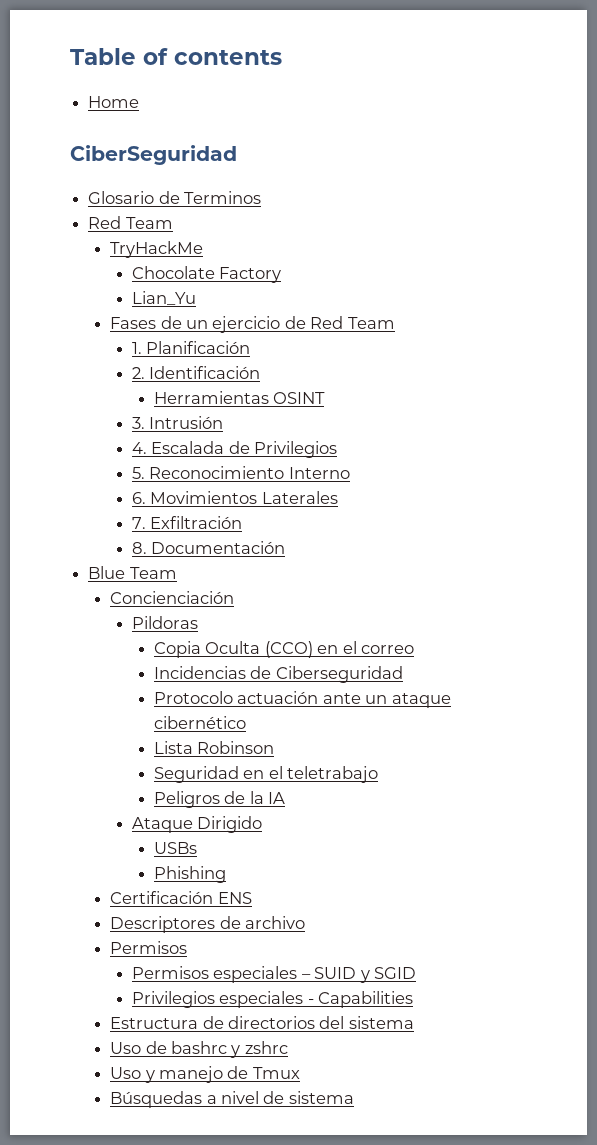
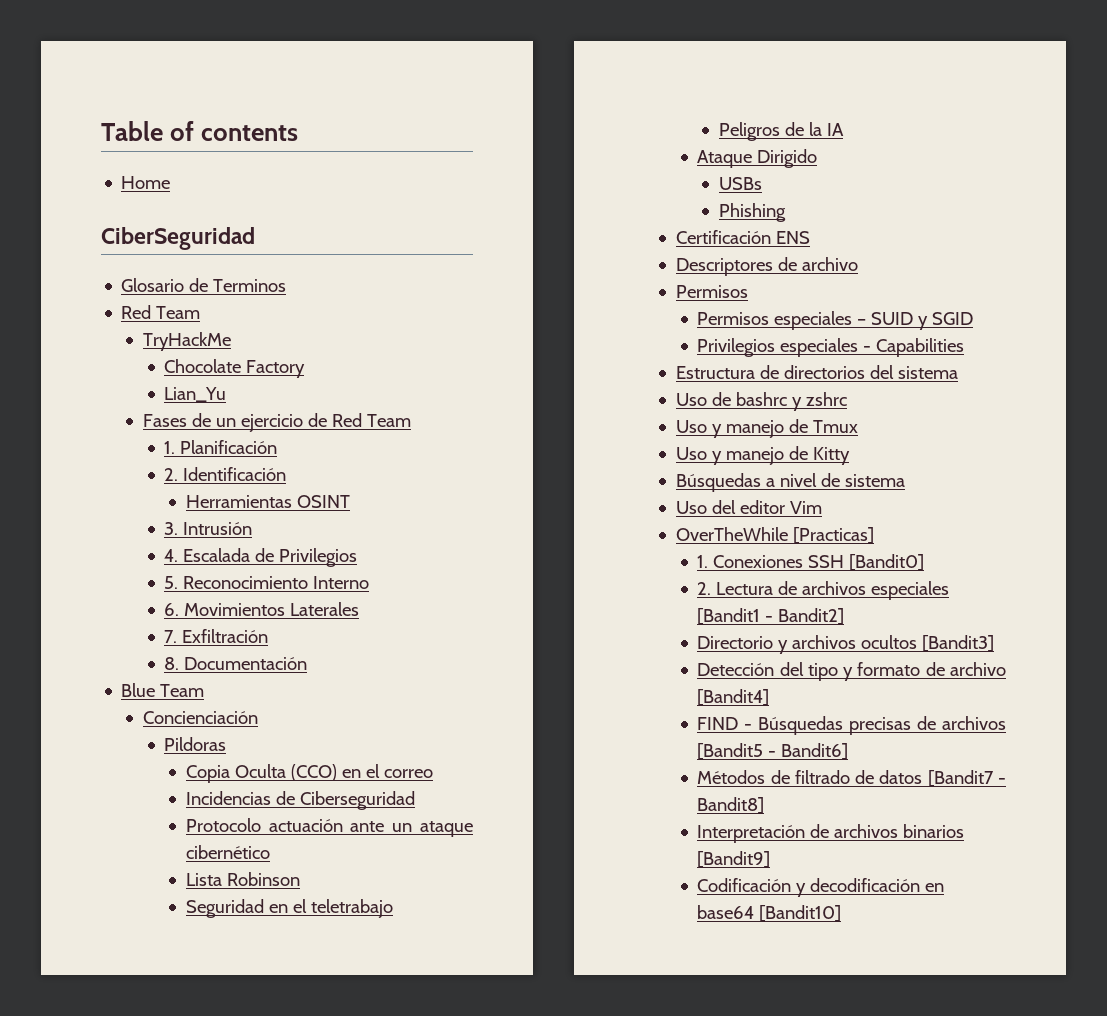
+ Uso y manejo de Kitty
+ Uso del editor Vim
+ OverTheWhile [Practicas]
+ 1. Conexiones SSH [Bandit0]
+ 2. Lectura de archivos especiales [Bandit1 - Bandit2]
+ Directorio y archivos ocultos [Bandit3]
+ Detección del tipo y formato de archivo [Bandit4]
+ FIND - Búsquedas precisas de archivos [Bandit5 - Bandit6]
+ Métodos de filtrado de datos [Bandit7 - Bandit8]
+ Interpretación de archivos binarios [Bandit9]
+ Codificación y decodificación en base64 [Bandit10]

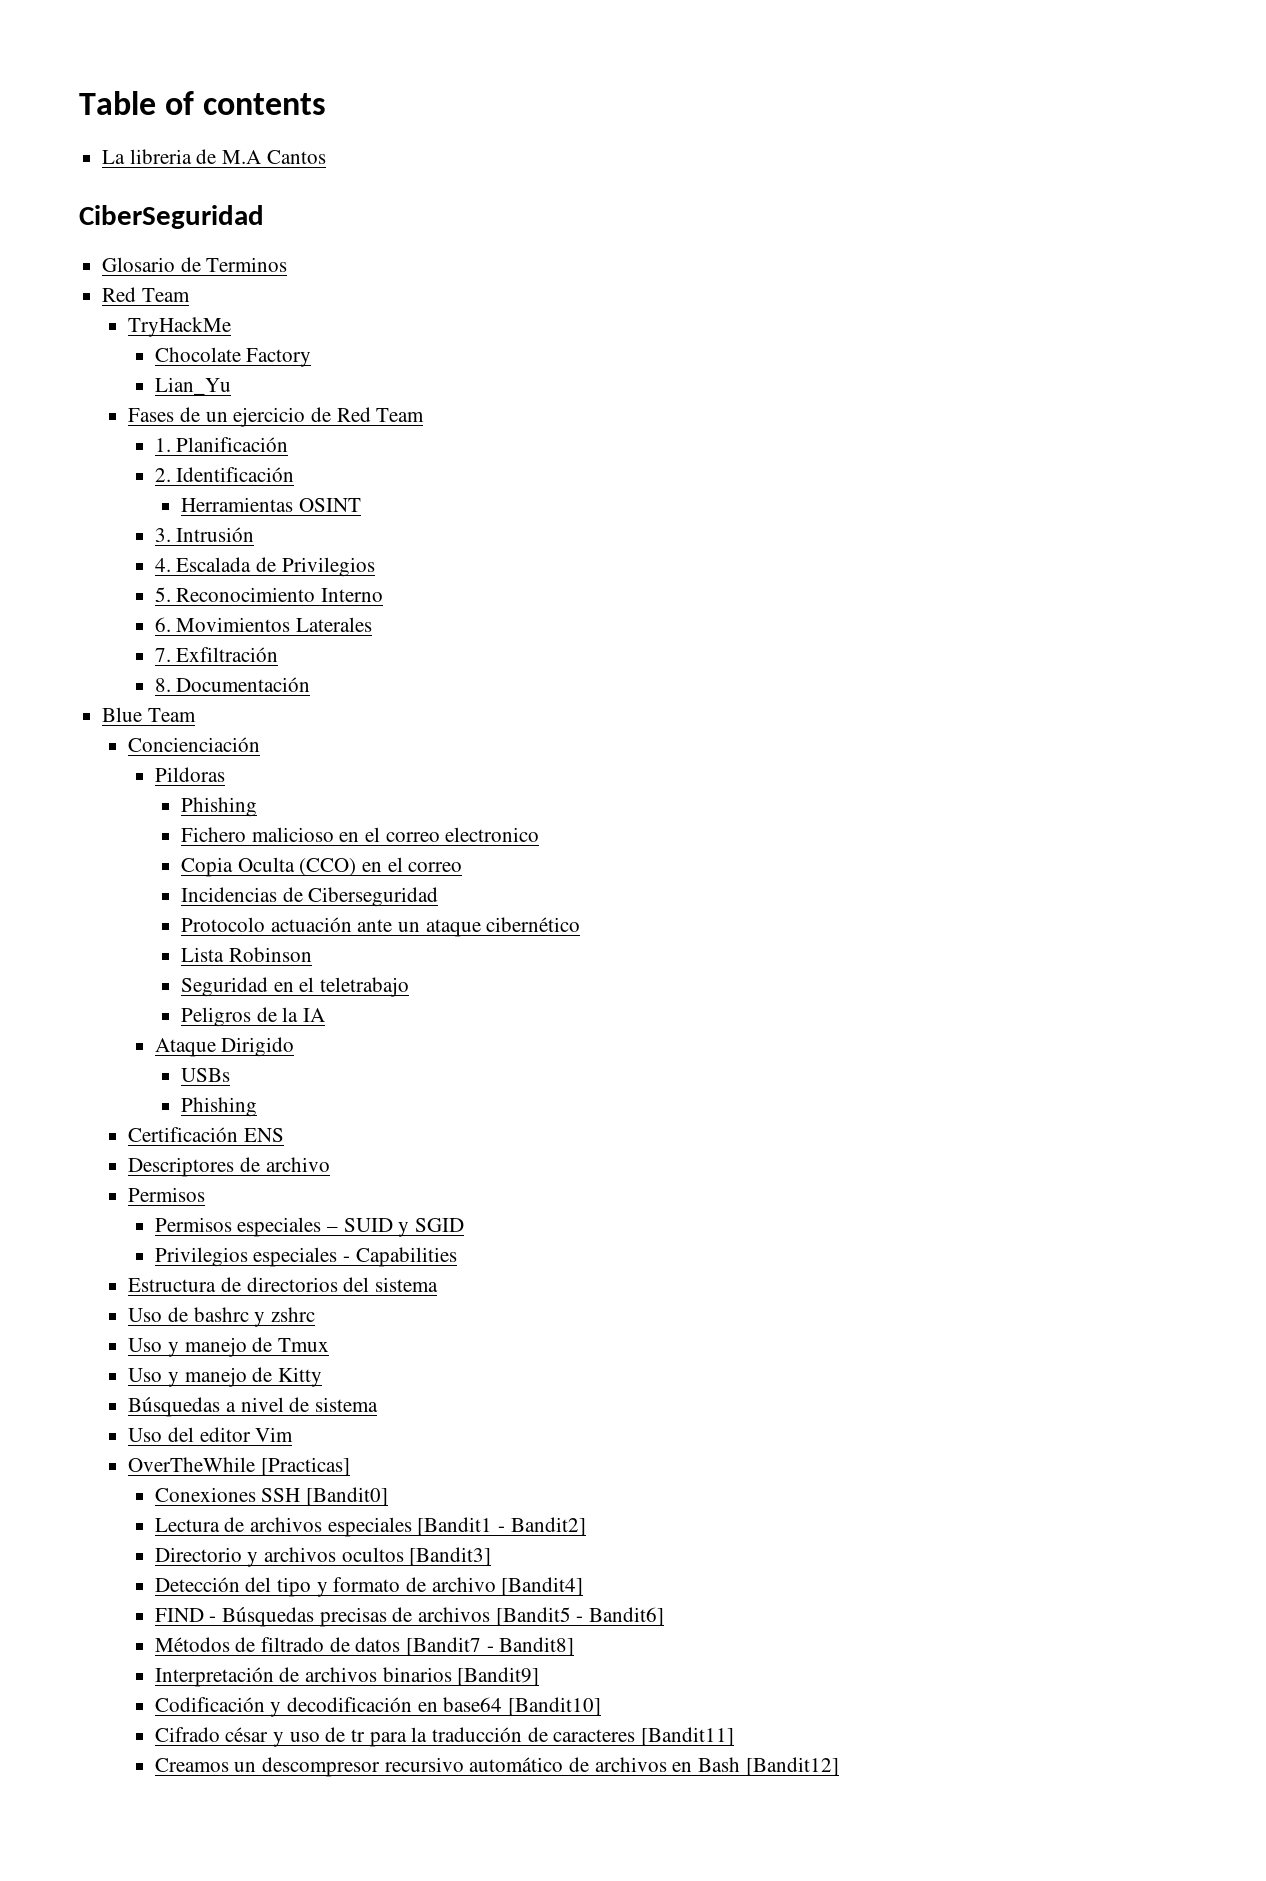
- Home
+ La libreria de M.A Cantos
  Pildoras
+ Phishing
+ Fichero malicioso en el correo electronico
- 1. Conexiones SSH [Bandit0]
+ Conexiones SSH [Bandit0]
- 2. Lectura de archivos especiales [Bandit1 - Bandit2]
+ Lectura de archivos especiales [Bandit1 - Bandit2]
+ Cifrado césar y uso de tr para la traducción de caracteres [Bandit11]
+ Creamos un descompresor recursivo automático de archivos en Bash [Bandit12]

